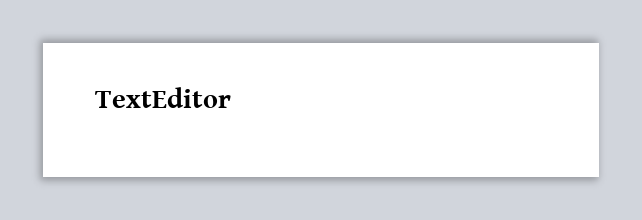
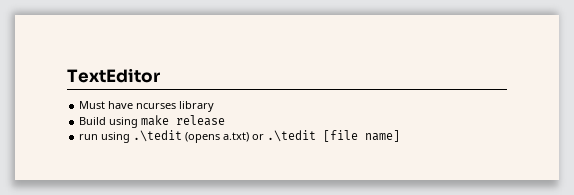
+ Must have ncurses library
+ Build using make release
+ run using .\tedit (opens a.txt) or .\tedit [file name]

